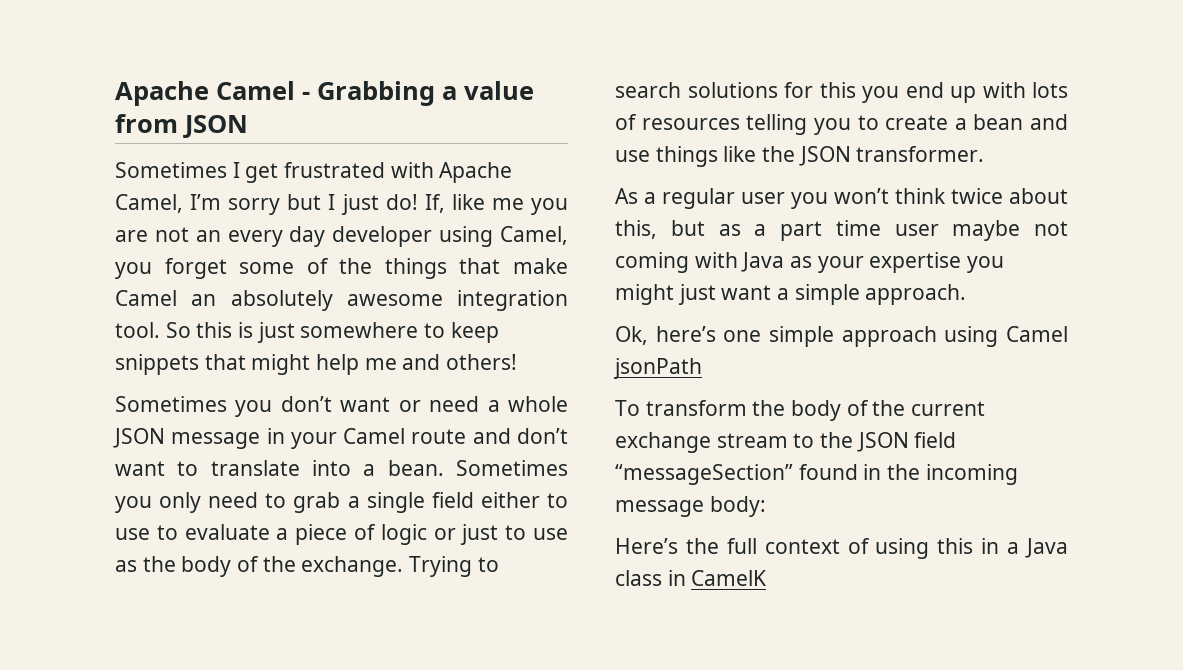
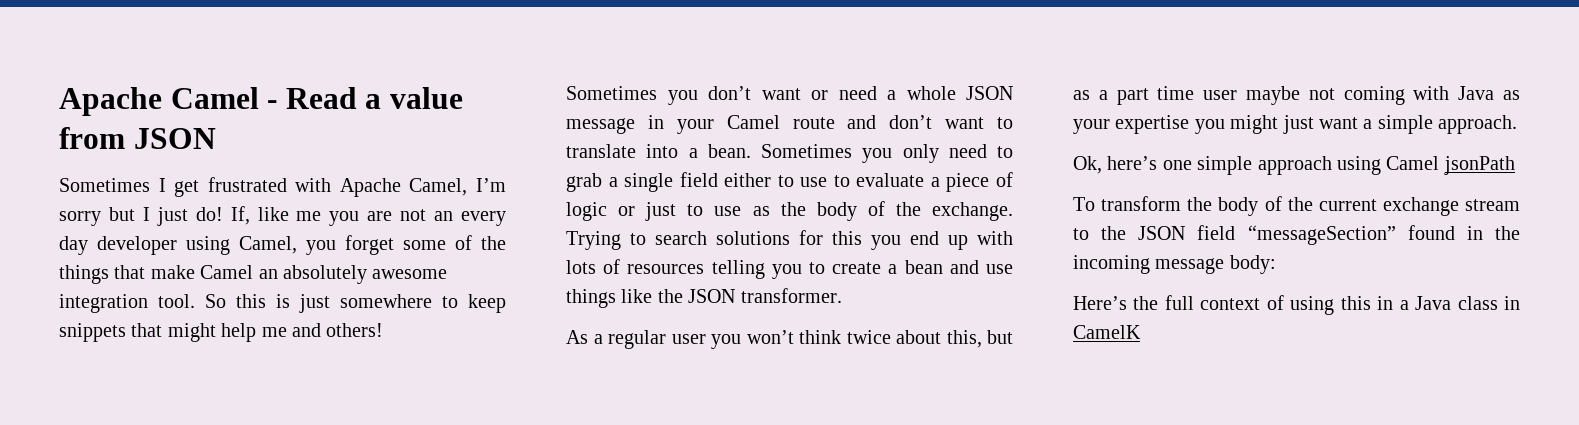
- Apache Camel - Grabbing a value from JSON
+ Apache Camel - Read a value from JSON

